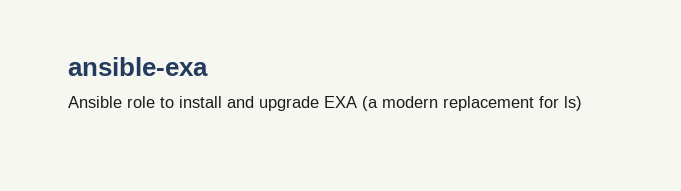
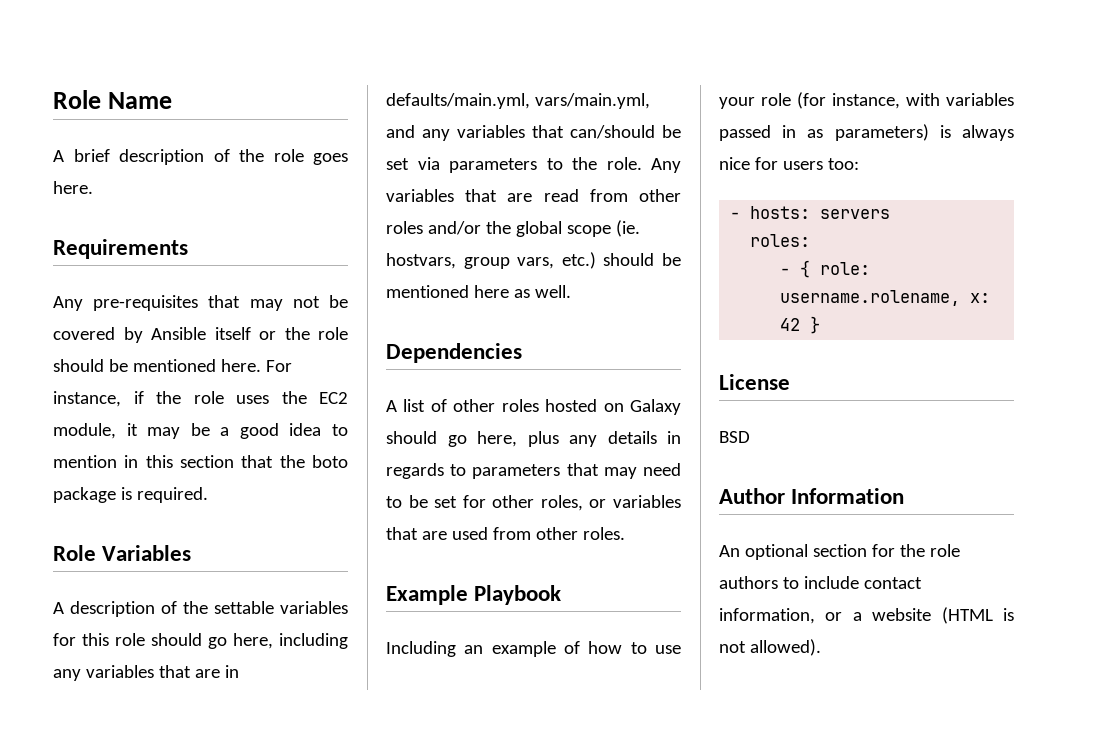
- ansible-exa
- Ansible role to install and upgrade EXA (a modern replacement for ls)
+ Role Name
+ A brief description of the role goes here.
+ Requirements
+ Any pre-requisites that may not be covered by Ansible itself or the role should be mentioned here. For instance, if the role uses the EC2 module, it may be a good idea to mention in this section that the boto package is required.
+ Role Variables
+ A description of the settable variables for this role should go here, including any variables that are in defaults/main.yml, vars/main.yml, and any variables that can/should be set via parameters to the role. Any variables that are read from other roles and/or the global scope (ie. hostvars, group vars, etc.) should be mentioned here as well.
+ Dependencies
+ A list of other roles hosted on Galaxy should go here, plus any details in regards to parameters that may need to be set for other roles, or variables that are used from other roles.
+ Example Playbook
+ Including an example of how to use your role (for instance, with variables passed in as parameters) is always nice for users too:
+ - hosts: servers
+ roles:
+ - { role: username.rolename, x: 42 }
+ License
+ BSD
+ Author Information
+ An optional section for the role authors to include contact information, or a website (HTML is not allowed).

